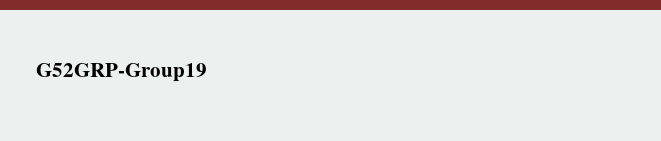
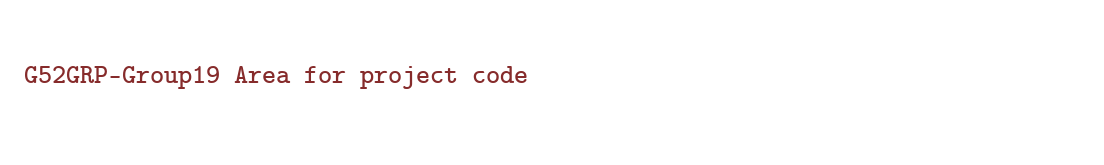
- G52GRP-Group19
+ G52GRP-Group19 Area for project code

